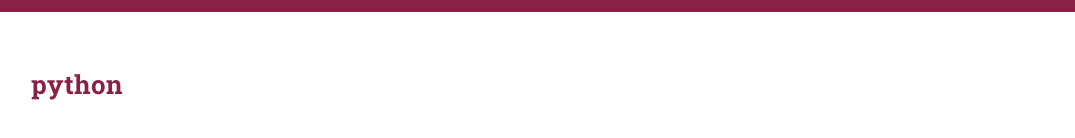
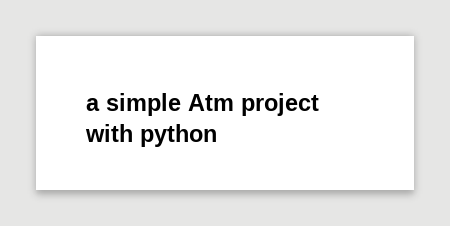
- python
+ a simple Atm project with python

